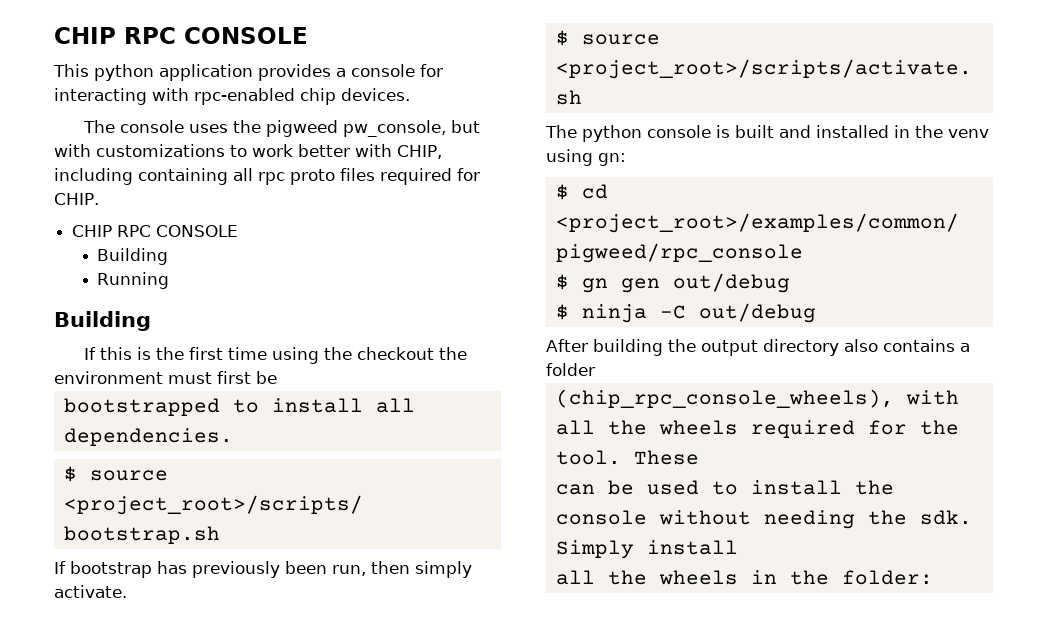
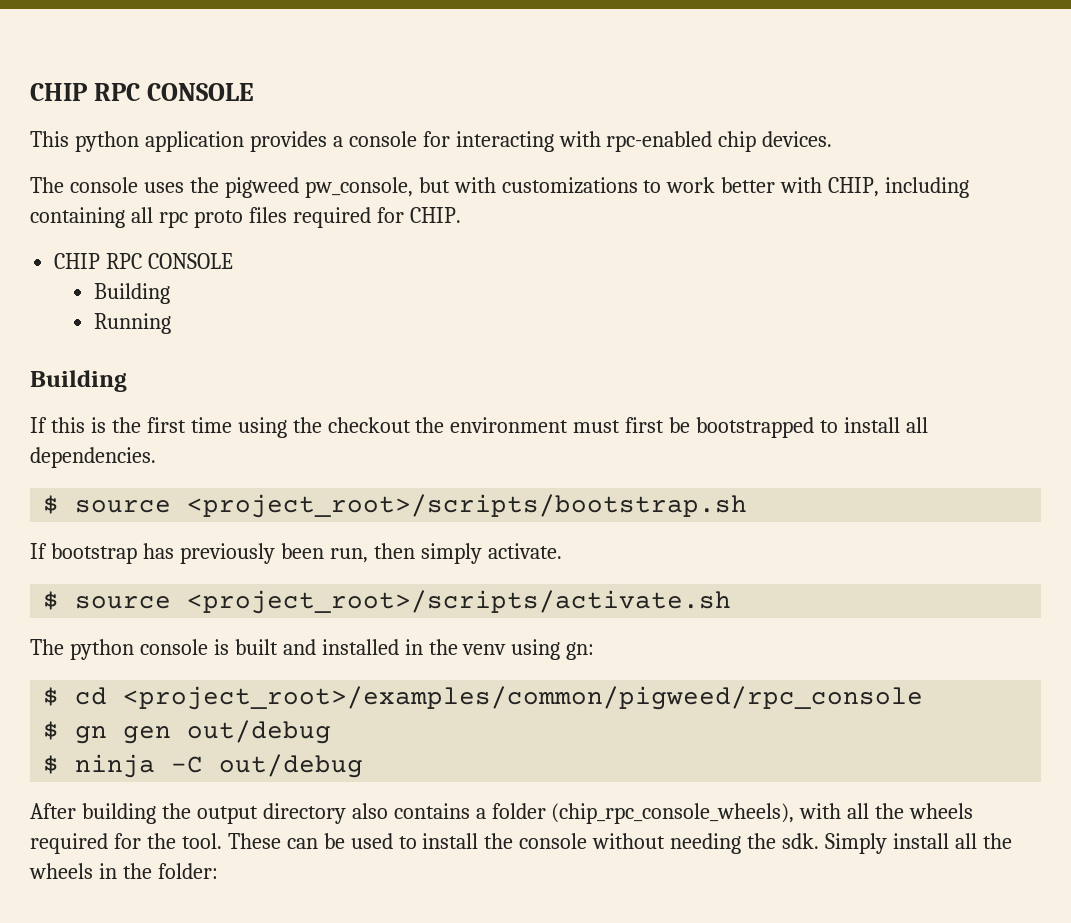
- If this is the first time using the checkout the environment must first be
- bootstrapped to install all dependencies.
+ If this is the first time using the checkout the environment must first be bootstrapped to install all dependencies.
- After building the output directory also contains a folder
- (chip_rpc_console_wheels), with all the wheels required for the tool.
+ After building the output directory also contains a folder (chip_rpc_console_wheels), with all the wheels required for the tool.
- These
- can be used to install the console without needing the sdk.
+ These can be used to install the console without needing the sdk.
- Simply install
- all the wheels in the folder:
+ Simply install all the wheels in the folder:

